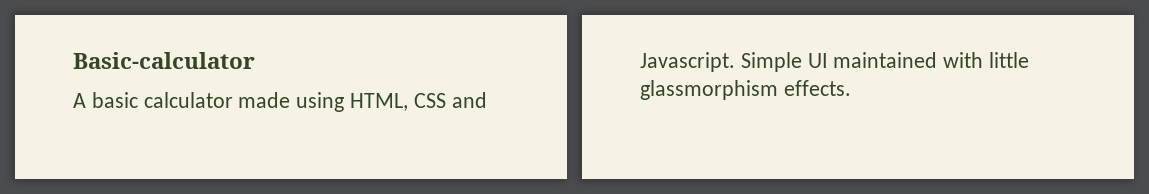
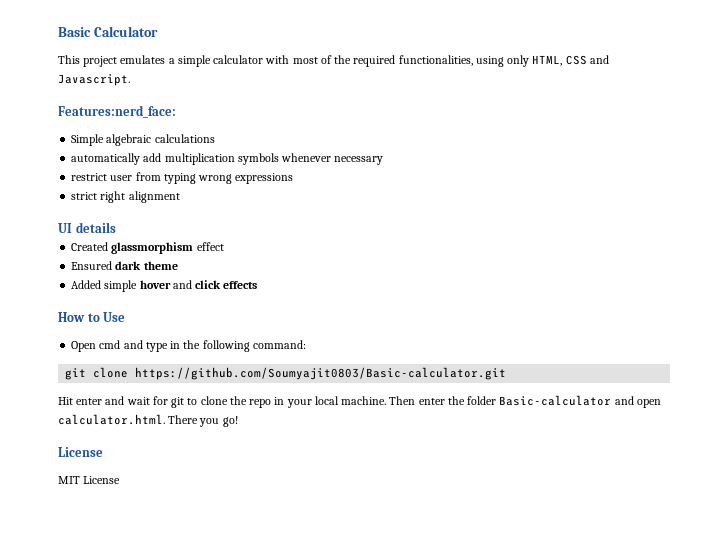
- Basic-calculator
- A basic calculator made using HTML, CSS and Javascript. Simple UI maintained with little glassmorphism effects.
+ Basic Calculator
+ This project emulates a simple calculator with most of the required functionalities, using only HTML, CSS and Javascript.
+ Features:nerd_face:
+ Simple algebraic calculations
+ automatically add multiplication symbols whenever necessary
+ restrict user from typing wrong expressions
+ strict right alignment
+ UI details
+ Created glassmorphism effect
+ Ensured dark theme
+ Added simple hover and click effects
+ How to Use
+ Open cmd and type in the following command:
+ git clone https://github.com/Soumyajit0803/Basic-calculator.git
+ Hit enter and wait for git to clone the repo in your local machine. Then enter the folder Basic-calculator and open calculator.html. There you go!
+ License
+ MIT License

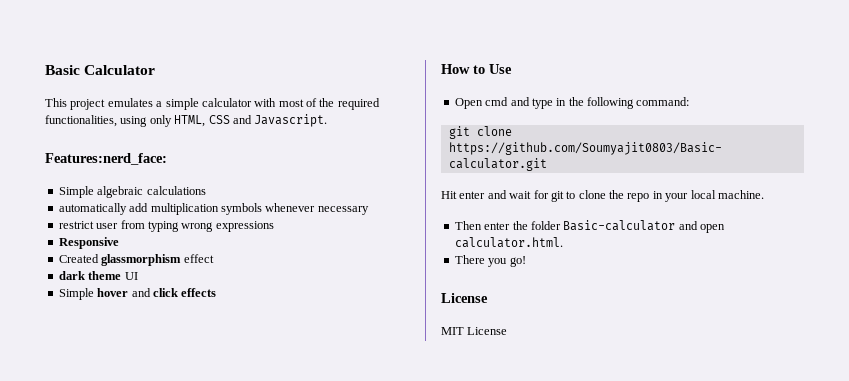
- strict right alignment
- UI details
+ Responsive
- Ensured dark theme
- Added simple hover and click effects
+ dark theme UI
+ Simple hover and click effects
- Hit enter and wait for git to clone the repo in your local machine. Then enter the folder Basic-calculator and open calculator.html. There you go!
+ Hit enter and wait for git to clone the repo in your local machine.
+ Then enter the folder Basic-calculator and open calculator.html.
+ There you go!

